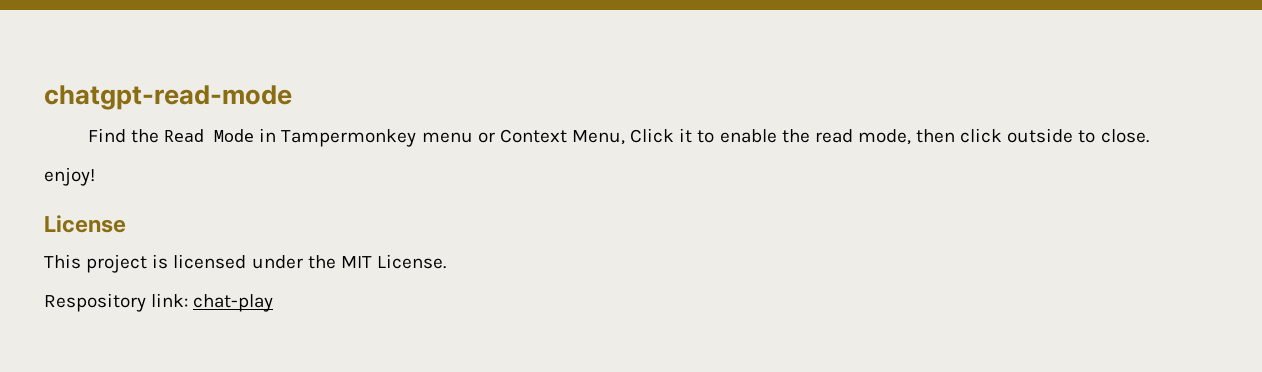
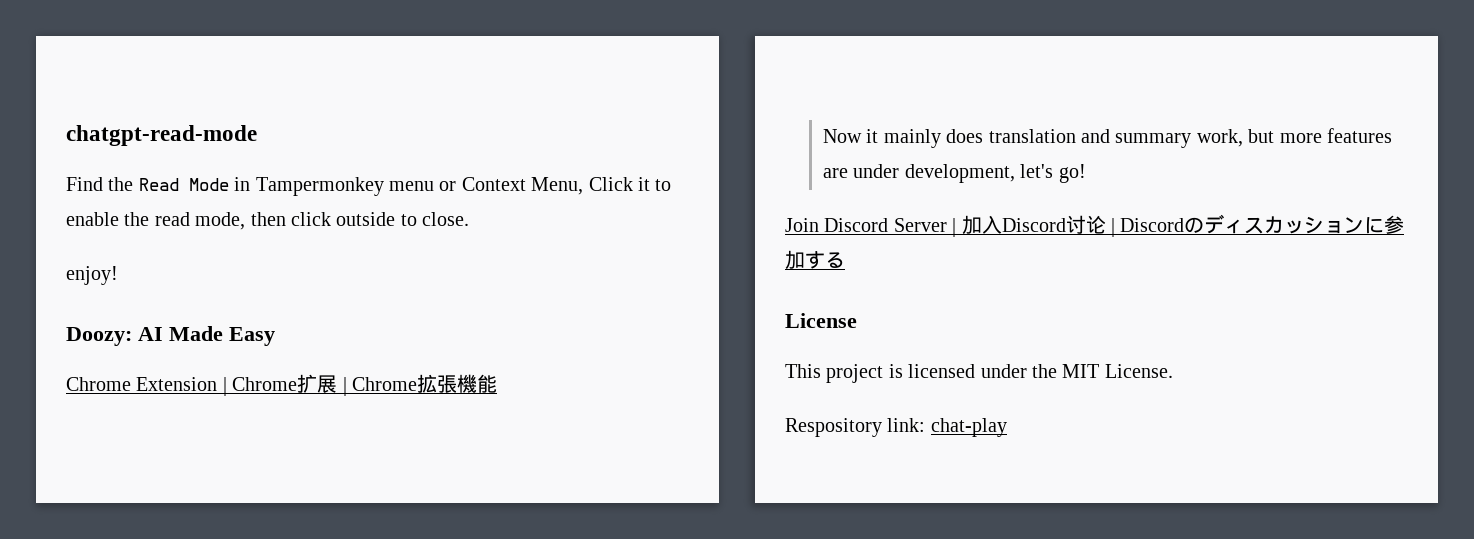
+ Doozy: AI Made Easy
+ Chrome Extension | Chrome扩展 | Chrome拡張機能
+ Now it mainly does translation and summary work, but more features are under development, let's go!
+ Join Discord Server | 加入Discord讨论 | Discordのディスカッションに参加する

